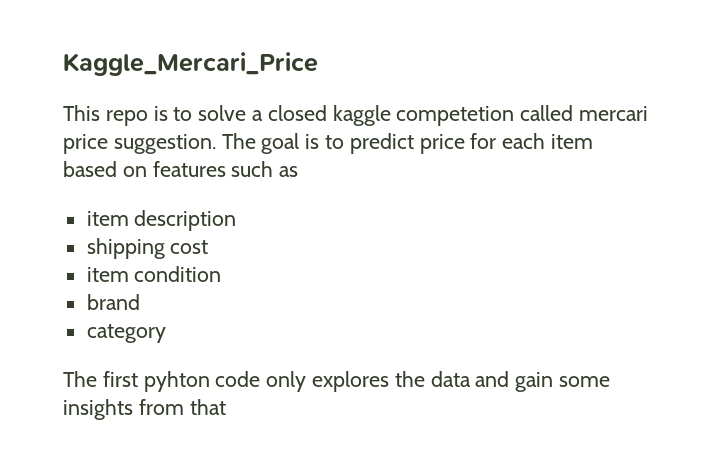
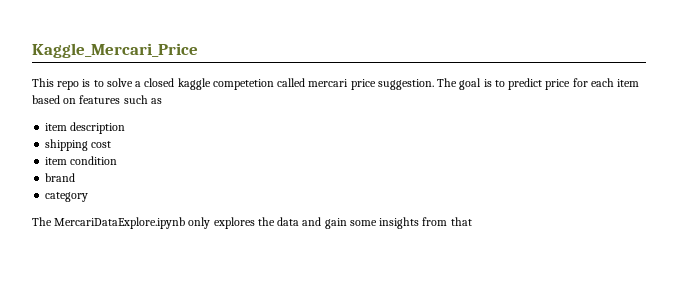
- The first pyhton code only explores the data and gain some insights from that
+ The MercariDataExplore.ipynb only explores the data and gain some insights from that

